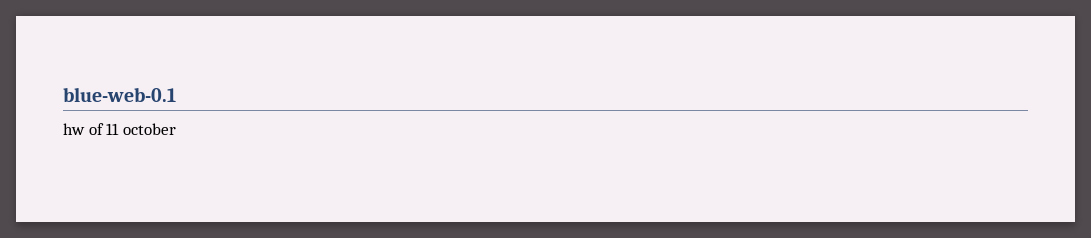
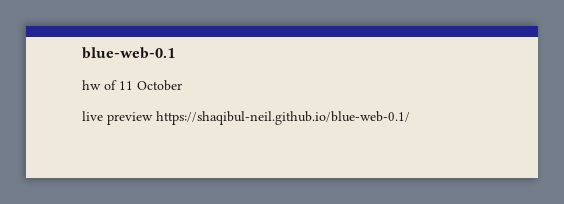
- hw of 11 october
+ hw of 11 October
+ live preview https://shaqibul-neil.github.io/blue-web-0.1/

